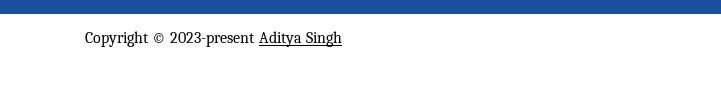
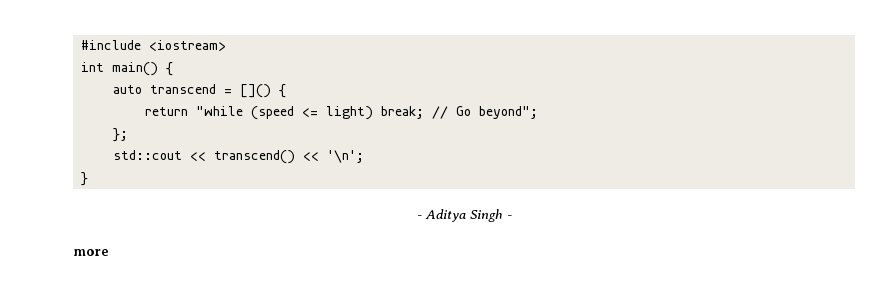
- Copyright © 2023-present Aditya Singh
+ #include <iostream>
+ int main() {
+ auto transcend = []() {
+ return "while (speed <= light) break; // Go beyond";
+ };
+ std::cout << transcend() << '\n';
+ }
+ - Aditya Singh -
+ more

